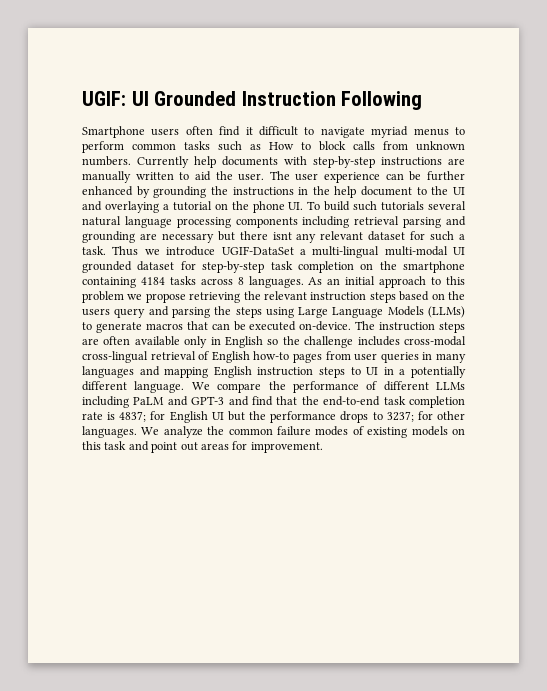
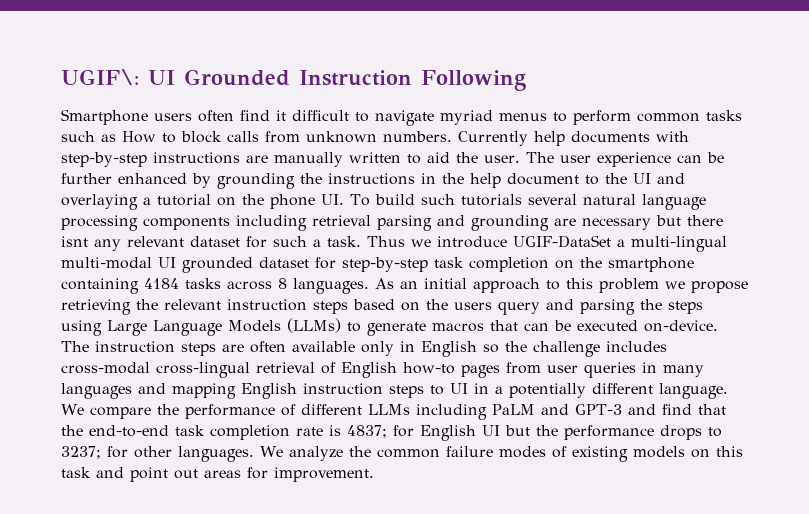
- UGIF: UI Grounded Instruction Following
+ UGIF\: UI Grounded Instruction Following

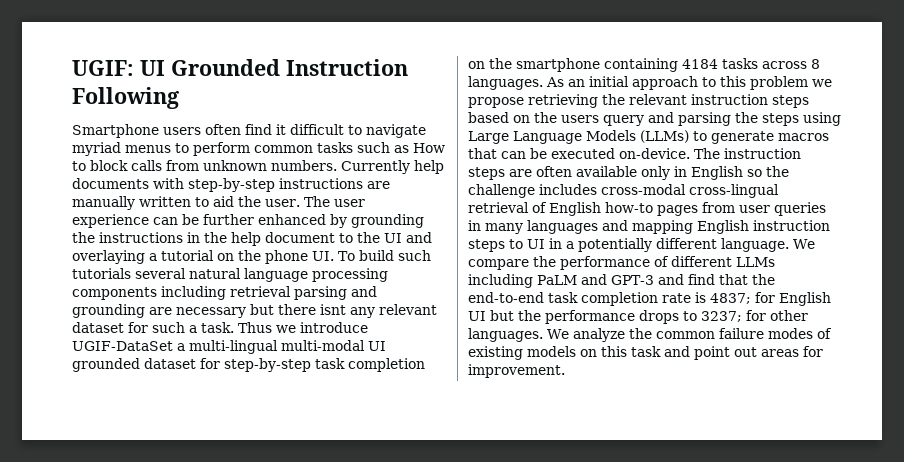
- UGIF\: UI Grounded Instruction Following
+ UGIF: UI Grounded Instruction Following

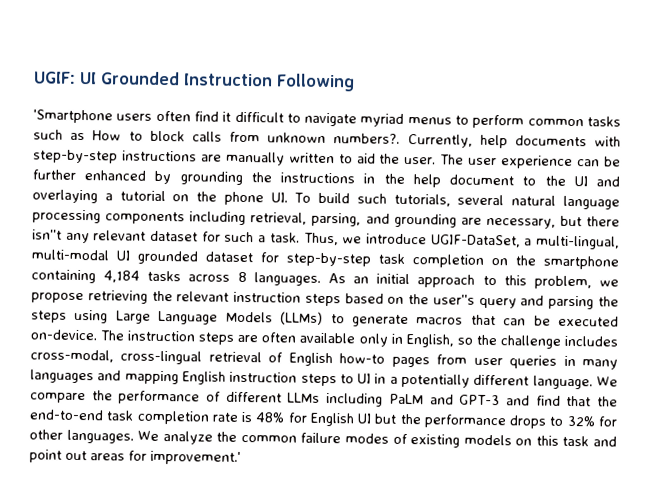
- Smartphone users often find it difficult to navigate myriad menus to perform common tasks such as How to block calls from unknown numbers. Currently help documents with step-by-step instructions are manually written to aid the user.
+ 'Smartphone users often find it difficult to navigate myriad menus to perform common tasks such as How to block calls from unknown numbers?. Currently, help documents with step-by-step instructions are manually written to aid the user.
- The user experience can be further enhanced by grounding the instructions in the help document to the UI and overlaying a tutorial on the phone UI. To build such tutorials several natural language processing components including retrieval parsing and grounding are necessary but there isnt any relevant dataset for such a task.
+ The user experience can be further enhanced by grounding the instructions in the help document to the UI and overlaying a tutorial on the phone UI. To build such tutorials, several natural language processing components including retrieval, parsing, and grounding are necessary, but there isn''t any relevant dataset for such a task.
- Thus we introduce UGIF-DataSet a multi-lingual multi-modal UI grounded dataset for step-by-step task completion on the smartphone containing 4184 tasks across 8 languages.
+ Thus, we introduce UGIF-DataSet, a multi-lingual, multi-modal UI grounded dataset for step-by-step task completion on the smartphone containing 4,184 tasks across 8 languages.
- As an initial approach to this problem we propose retrieving the relevant instruction steps based on the users query and parsing the steps using Large Language Models (LLMs) to generate macros that can be executed on-device.
+ As an initial approach to this problem, we propose retrieving the relevant instruction steps based on the user''s query and parsing the steps using Large Language Models (LLMs) to generate macros that can be executed on-device.
- The instruction steps are often available only in English so the challenge includes cross-modal cross-lingual retrieval of English how-to pages from user queries in many languages and mapping English instruction steps to UI in a potentially different language.
+ The instruction steps are often available only in English, so the challenge includes cross-modal, cross-lingual retrieval of English how-to pages from user queries in many languages and mapping English instruction steps to UI in a potentially different language.
- We compare the performance of different LLMs including PaLM and GPT-3 and find that the end-to-end task completion rate is 4837; for English UI but the performance drops to 3237; for other languages.
+ We compare the performance of different LLMs including PaLM and GPT-3 and find that the end-to-end task completion rate is 48% for English UI but the performance drops to 32% for other languages.
- We analyze the common failure modes of existing models on this task and point out areas for improvement.
+ We analyze the common failure modes of existing models on this task and point out areas for improvement.'

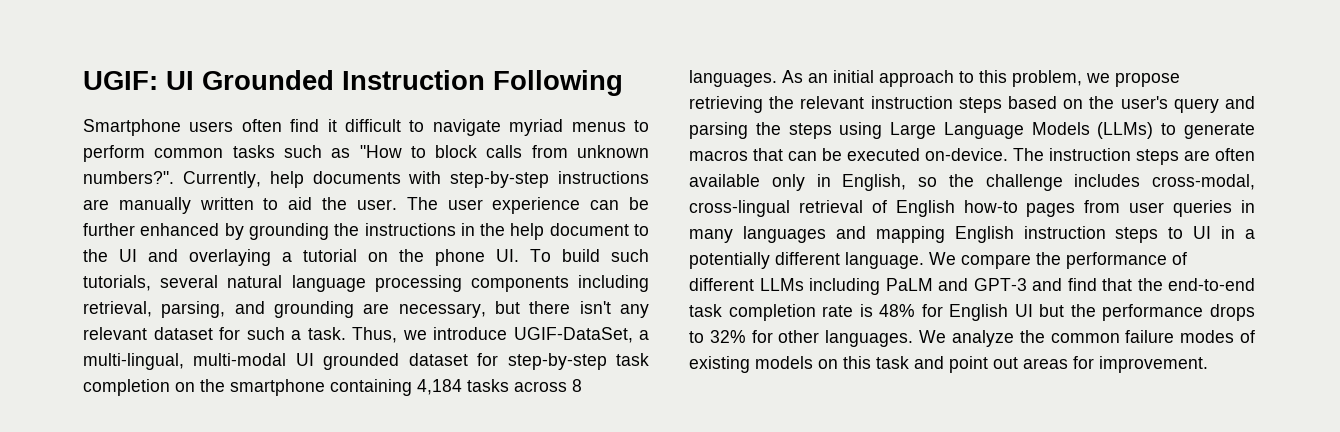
- 'Smartphone users often find it difficult to navigate myriad menus to perform common tasks such as How to block calls from unknown numbers?.
+ Smartphone users often find it difficult to navigate myriad menus to perform common tasks such as "How to block calls from unknown numbers?".
- The user experience can be further enhanced by grounding the instructions in the help document to the UI and overlaying a tutorial on the phone UI. To build such tutorials, several natural language processing components including retrieval, parsing, and grounding are necessary, but there isn''t any relevant dataset for such a task.
+ The user experience can be further enhanced by grounding the instructions in the help document to the UI and overlaying a tutorial on the phone UI. To build such tutorials, several natural language processing components including retrieval, parsing, and grounding are necessary, but there isn't any relevant dataset for such a task.
- As an initial approach to this problem, we propose retrieving the relevant instruction steps based on the user''s query and parsing the steps using Large Language Models (LLMs) to generate macros that can be executed on-device.
+ As an initial approach to this problem, we propose retrieving the relevant instruction steps based on the user's query and parsing the steps using Large Language Models (LLMs) to generate macros that can be executed on-device.
- We analyze the common failure modes of existing models on this task and point out areas for improvement.'
+ We analyze the common failure modes of existing models on this task and point out areas for improvement.

